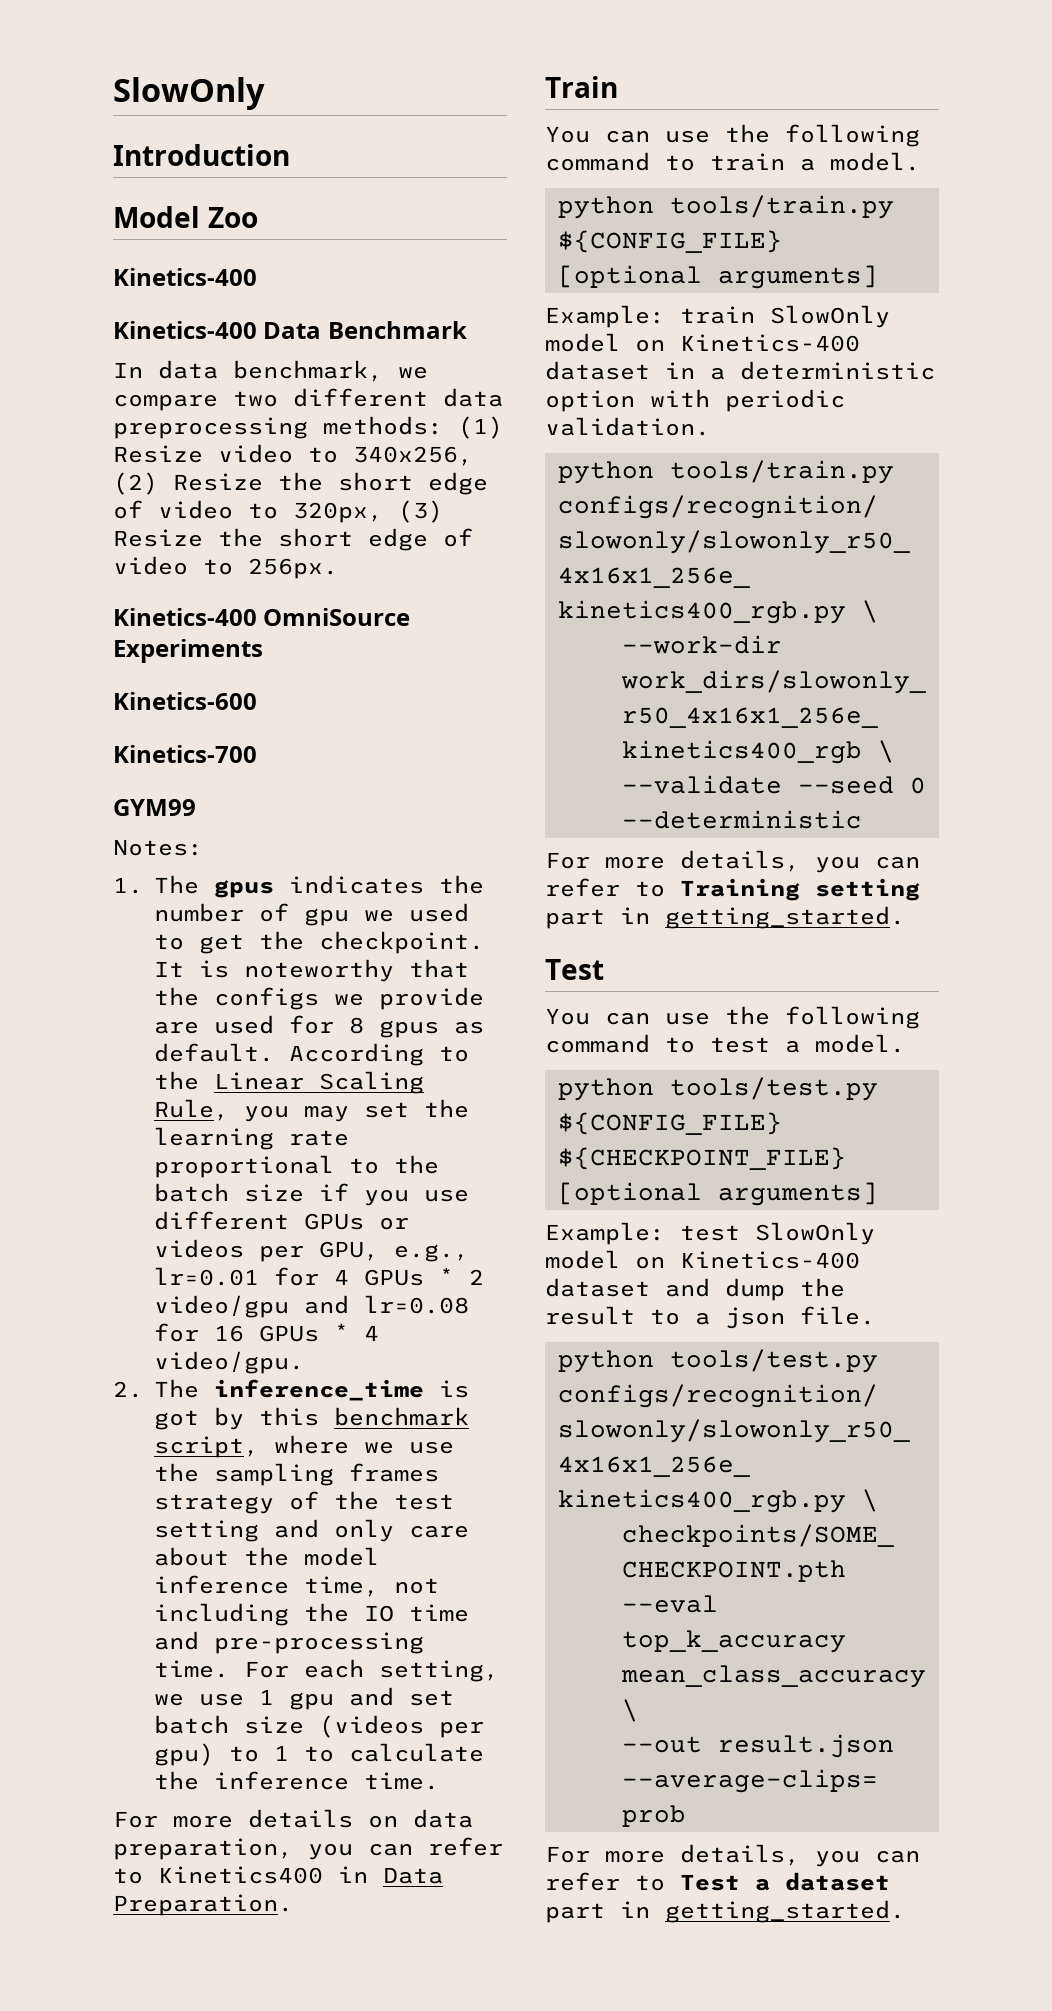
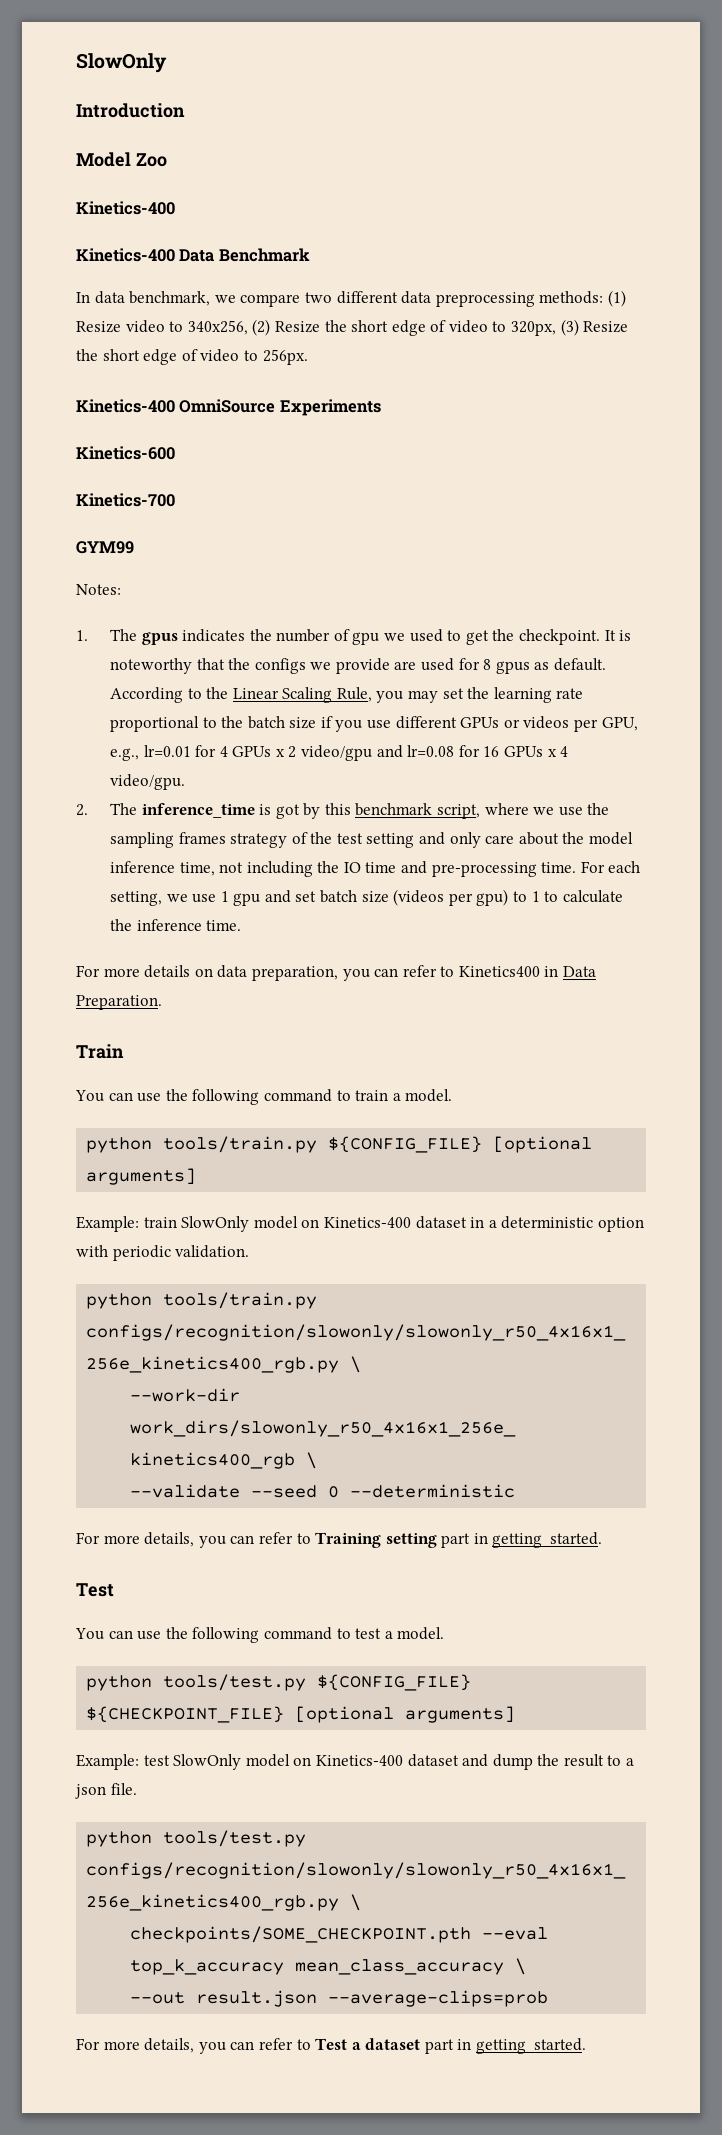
- According to the Linear Scaling Rule, you may set the learning rate proportional to the batch size if you use different GPUs or videos per GPU, e.g., lr=0.01 for 4 GPUs * 2 video/gpu and lr=0.08 for 16 GPUs * 4 video/gpu.
+ According to the Linear Scaling Rule, you may set the learning rate proportional to the batch size if you use different GPUs or videos per GPU, e.g., lr=0.01 for 4 GPUs x 2 video/gpu and lr=0.08 for 16 GPUs x 4 video/gpu.

